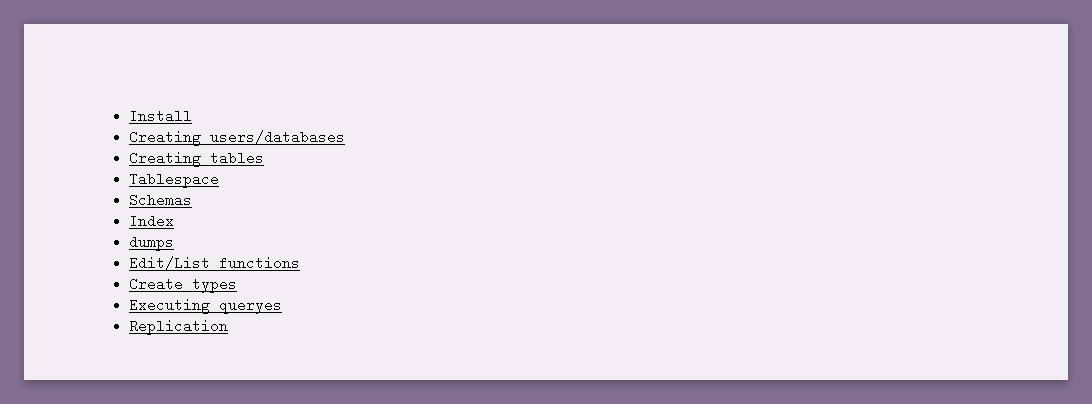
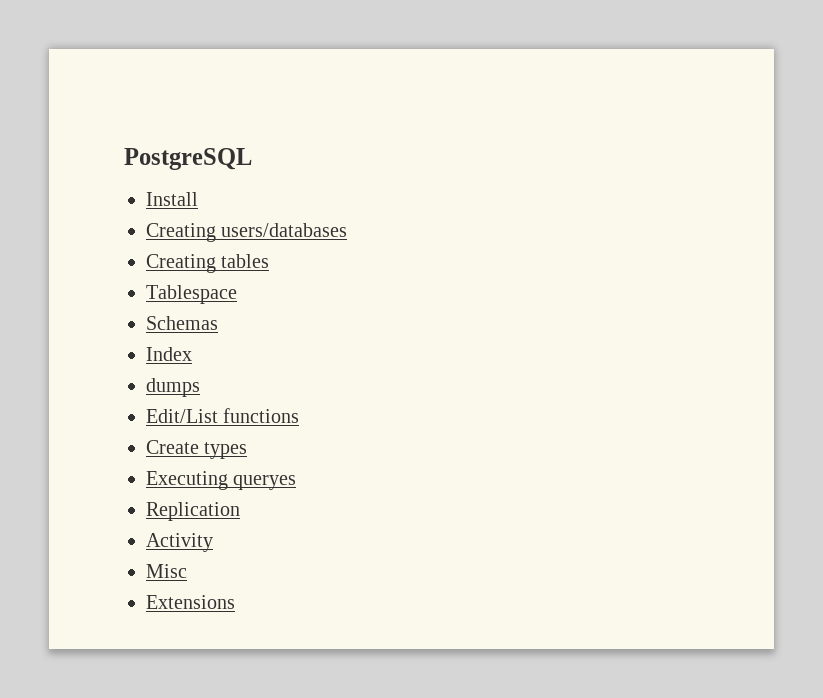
+ PostgreSQL
+ Activity
+ Misc
+ Extensions

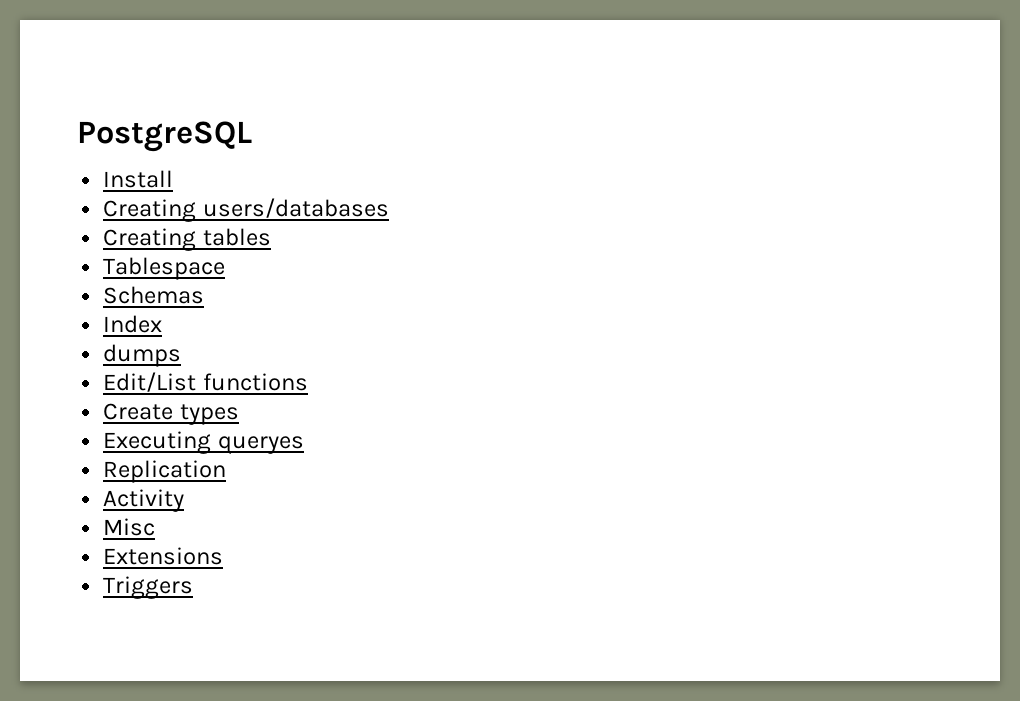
+ Triggers

